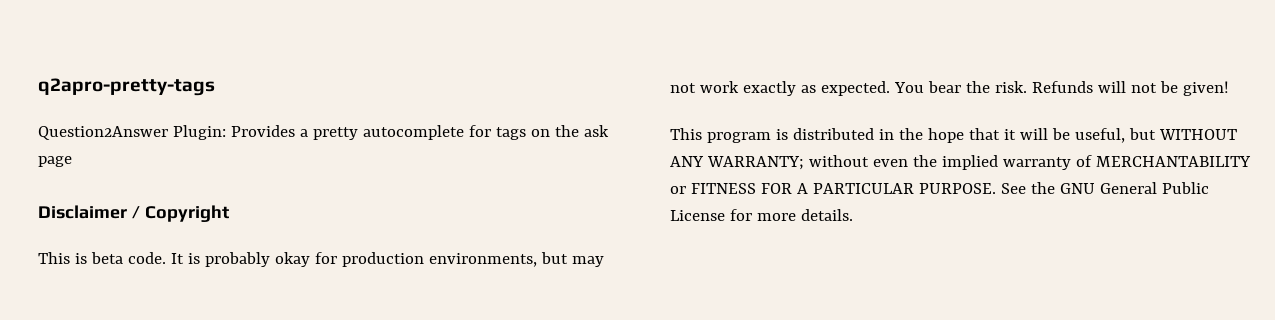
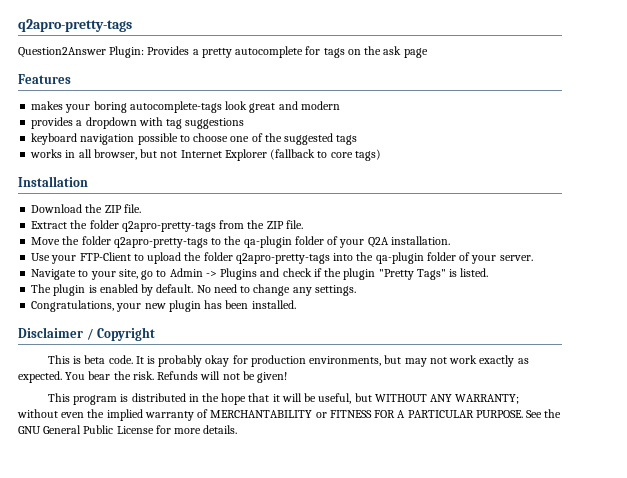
+ Features
+ makes your boring autocomplete-tags look great and modern
+ provides a dropdown with tag suggestions
+ keyboard navigation possible to choose one of the suggested tags
+ works in all browser, but not Internet Explorer (fallback to core tags)
+ Installation
+ Download the ZIP file.
+ Extract the folder q2apro-pretty-tags from the ZIP file.
+ Move the folder q2apro-pretty-tags to the qa-plugin folder of your Q2A installation.
+ Use your FTP-Client to upload the folder q2apro-pretty-tags into the qa-plugin folder of your server.
+ Navigate to your site, go to Admin -> Plugins and check if the plugin "Pretty Tags" is listed.
+ The plugin is enabled by default. No need to change any settings.
+ Congratulations, your new plugin has been installed.

